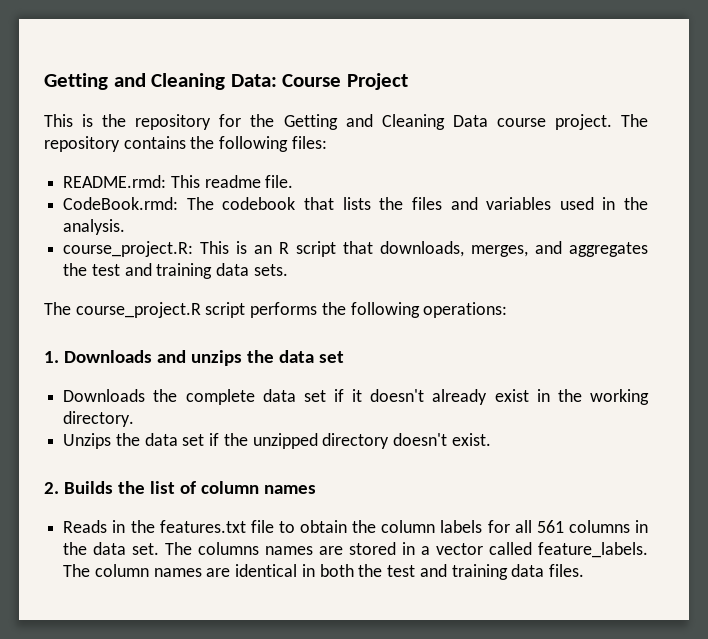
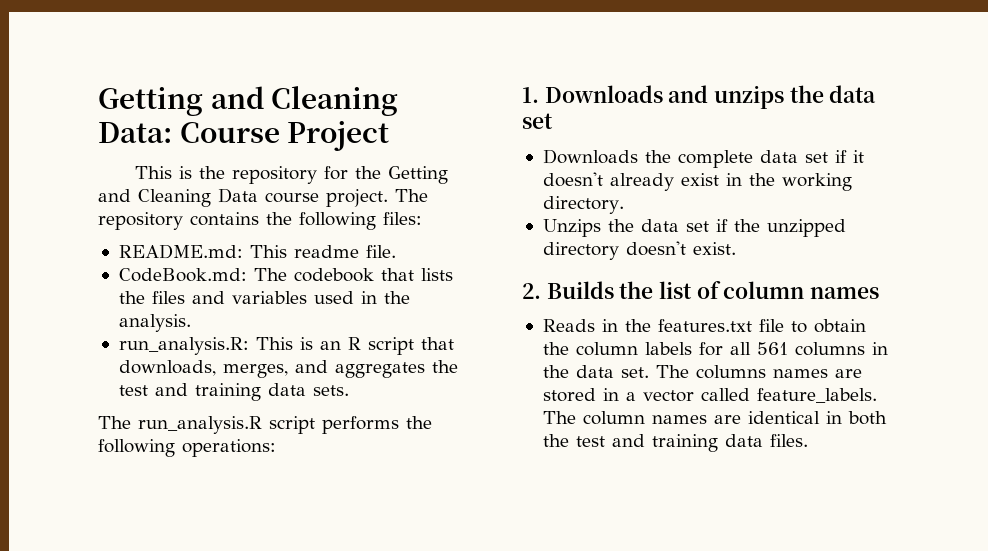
- README.rmd: This readme file.
+ README.md: This readme file.
- CodeBook.rmd: The codebook that lists the files and variables used in the analysis.
+ CodeBook.md: The codebook that lists the files and variables used in the analysis.
- course_project.R: This is an R script that downloads, merges, and aggregates the test and training data sets.
+ run_analysis.R: This is an R script that downloads, merges, and aggregates the test and training data sets.
- The course_project.R script performs the following operations:
+ The run_analysis.R script performs the following operations:

